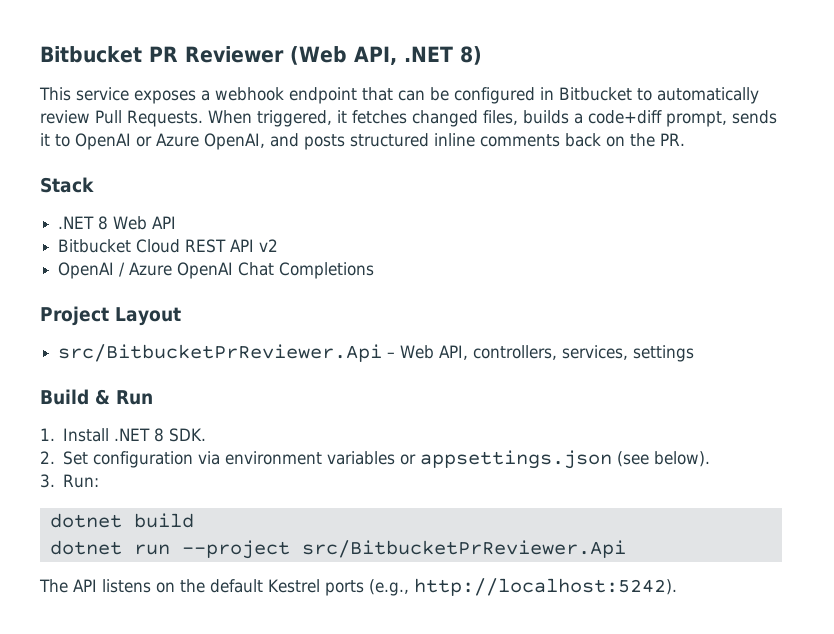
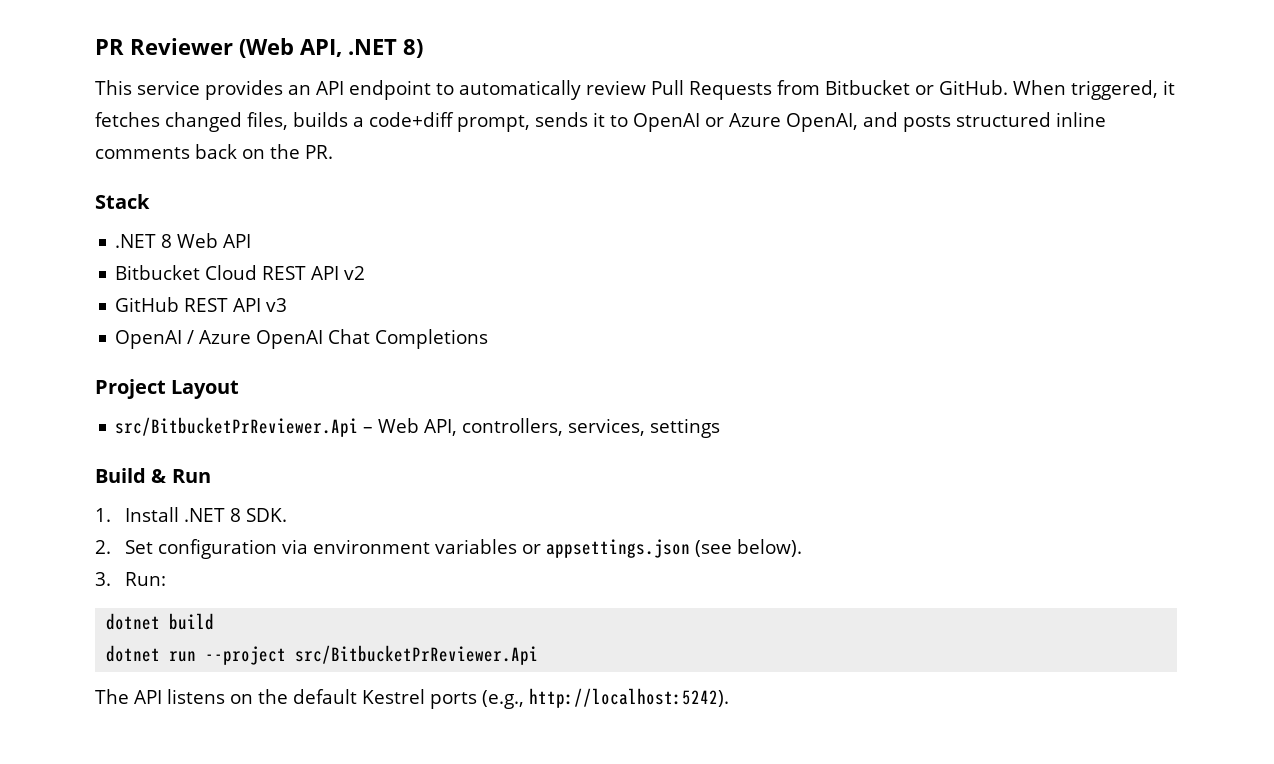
- Bitbucket PR Reviewer (Web API, .NET 8)
+ PR Reviewer (Web API, .NET 8)
- This service exposes a webhook endpoint that can be configured in Bitbucket to automatically review Pull Requests.
+ This service provides an API endpoint to automatically review Pull Requests from Bitbucket or GitHub.
+ GitHub REST API v3

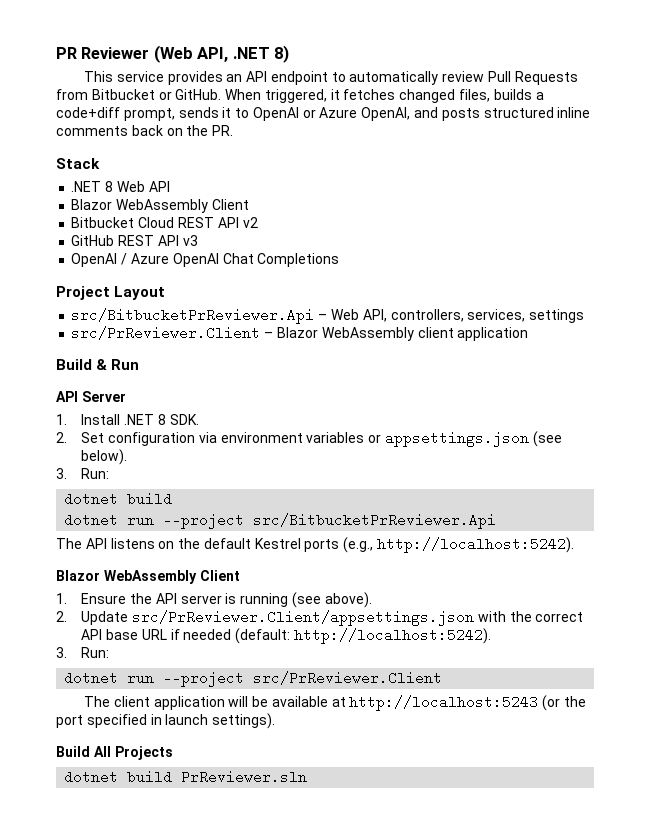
  .NET 8 Web API
+ Blazor WebAssembly Client
+ src/PrReviewer.Client – Blazor WebAssembly client application
+ API Server
  The API listens on the default Kestrel ports (e.g., http://localhost:5242).
+ Blazor WebAssembly Client
+ 1. Ensure the API server is running (see above).
+ 2. Update src/PrReviewer.Client/appsettings.json with the correct API base URL if needed (default: http://localhost:5242).
+ 3. Run:
+ dotnet run --project src/PrReviewer.Client
+ The client application will be available at http://localhost:5243 (or the port specified in launch settings).
+ Build All Projects
+ dotnet build PrReviewer.sln

